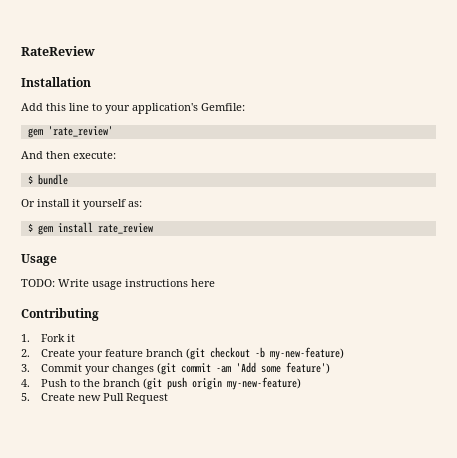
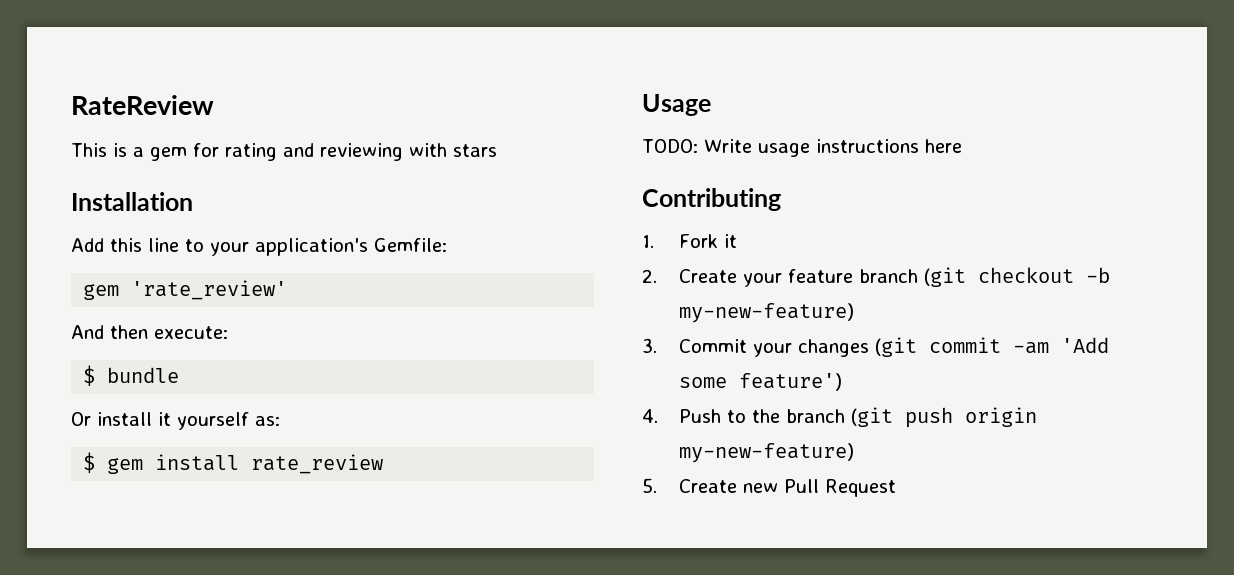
+ This is a gem for rating and reviewing with stars

